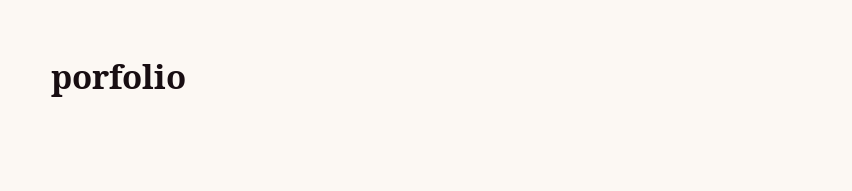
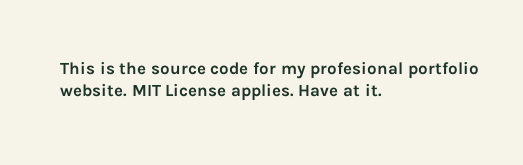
- porfolio
+ This is the source code for my profesional portfolio website. MIT License applies. Have at it.

